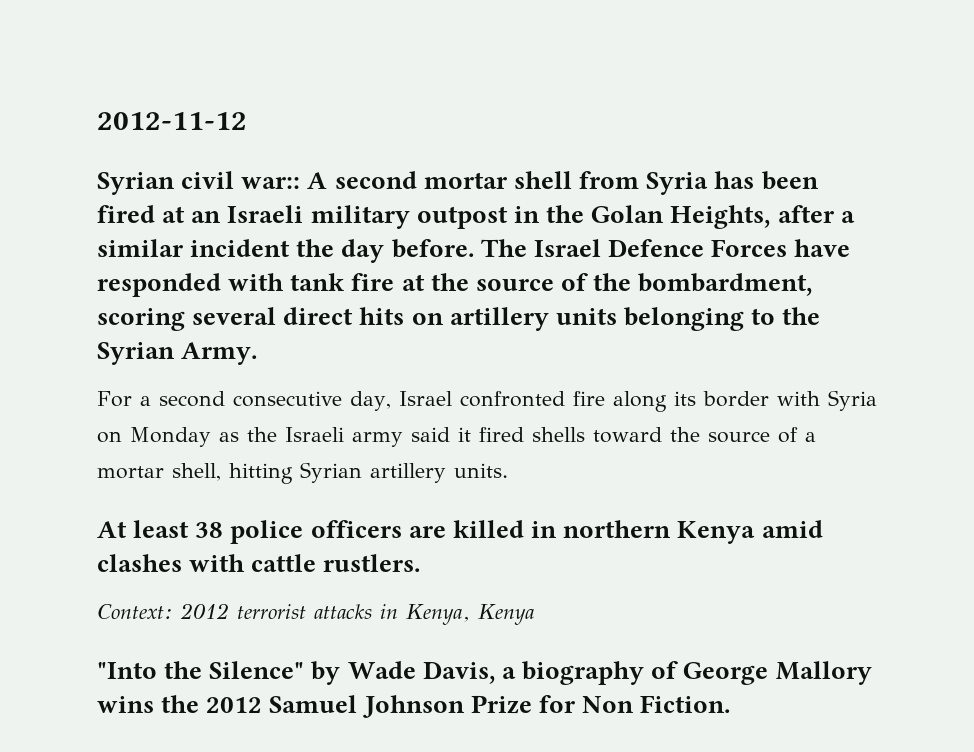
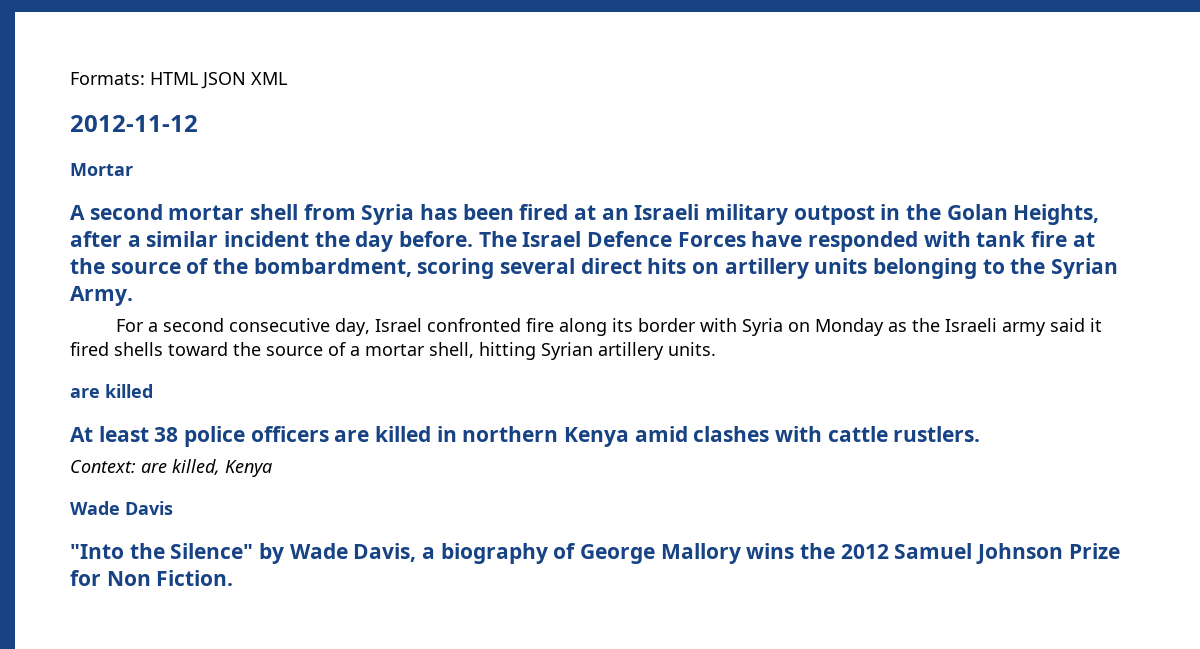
+ Formats: HTML JSON XML
  2012-11-12
- Syrian civil war:: A second mortar shell from Syria has been fired at an Israeli military outpost in the Golan Heights, after a similar incident the day before.
+ Mortar
+ A second mortar shell from Syria has been fired at an Israeli military outpost in the Golan Heights, after a similar incident the day before.
  For a second consecutive day, Israel confronted fire along its border with Syria on Monday as the Israeli army said it fired shells toward the source of a mortar shell, hitting Syrian artillery units.
+ are killed
- Context: 2012 terrorist attacks in Kenya, Kenya
+ Context: are killed, Kenya
+ Wade Davis

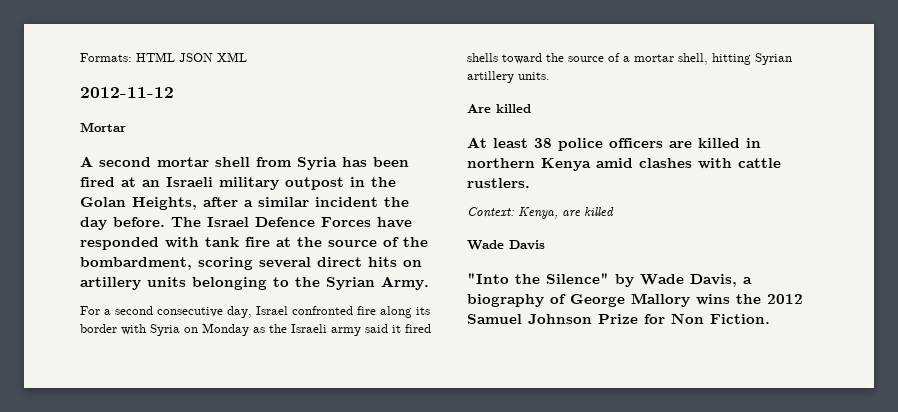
  For a second consecutive day, Israel confronted fire along its border with Syria on Monday as the Israeli army said it fired shells toward the source of a mortar shell, hitting Syrian artillery units.
- are killed
+ Are killed
- Context: are killed, Kenya
+ Context: Kenya, are killed

